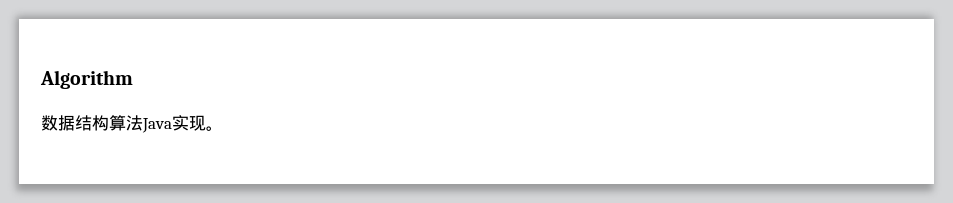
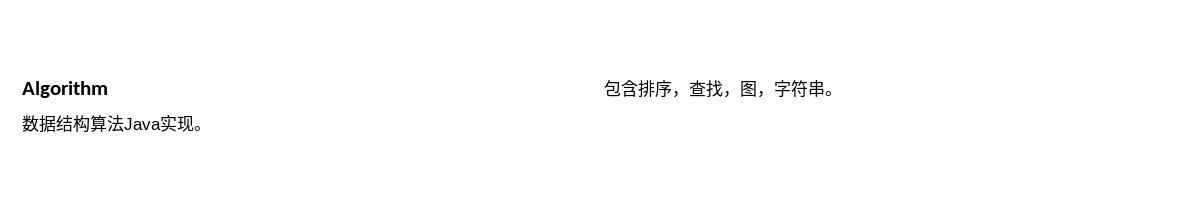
+ 包含排序，查找，图，字符串。

